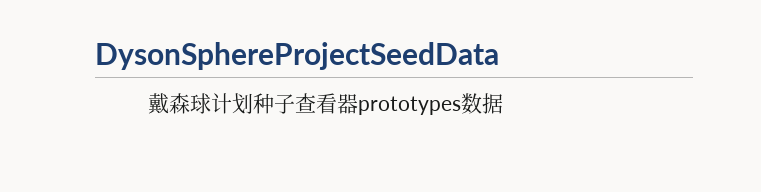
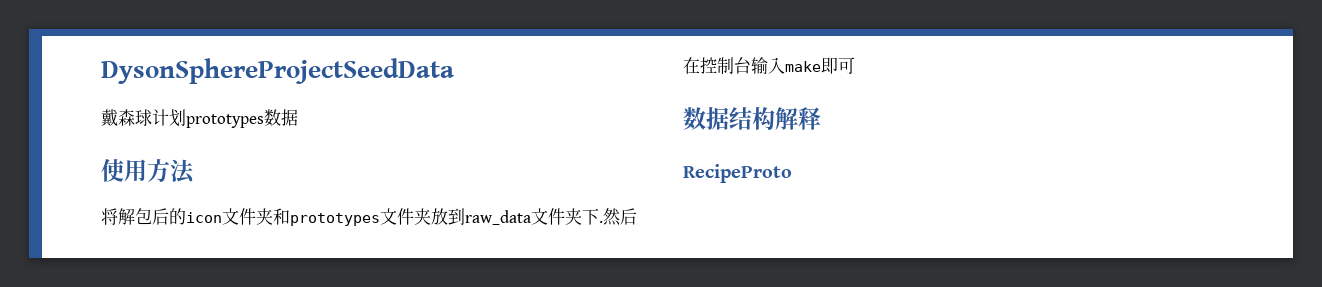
- 戴森球计划种子查看器prototypes数据
+ 戴森球计划prototypes数据
+ 使用方法
+ 将解包后的icon文件夹和prototypes文件夹放到raw_data文件夹下.然后在控制台输入make即可
+ 数据结构解释
+ RecipeProto

